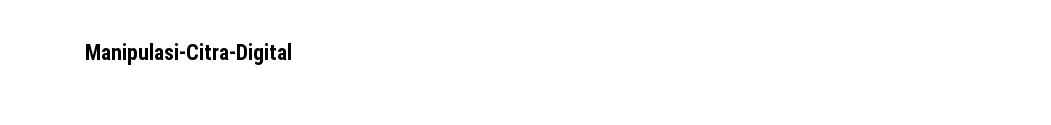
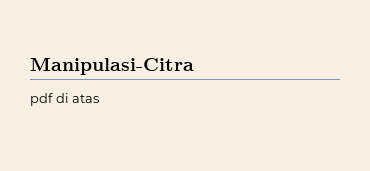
- Manipulasi-Citra-Digital
+ Manipulasi-Citra
+ pdf di atas

